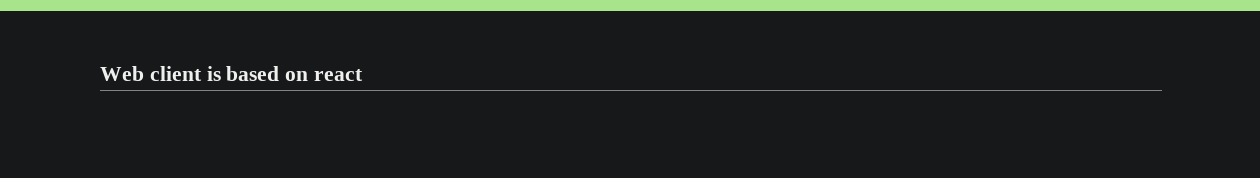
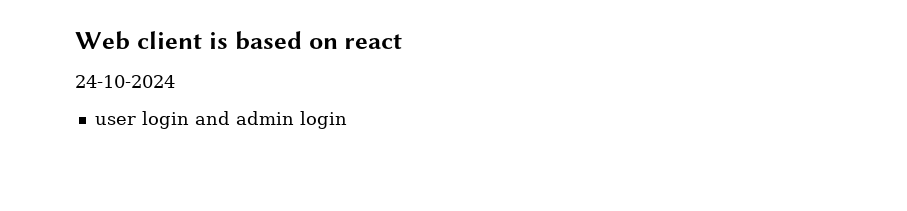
+ 24-10-2024
+ user login and admin login

